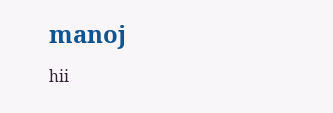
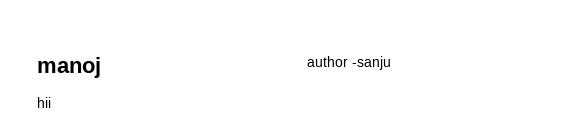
+ author -sanju

